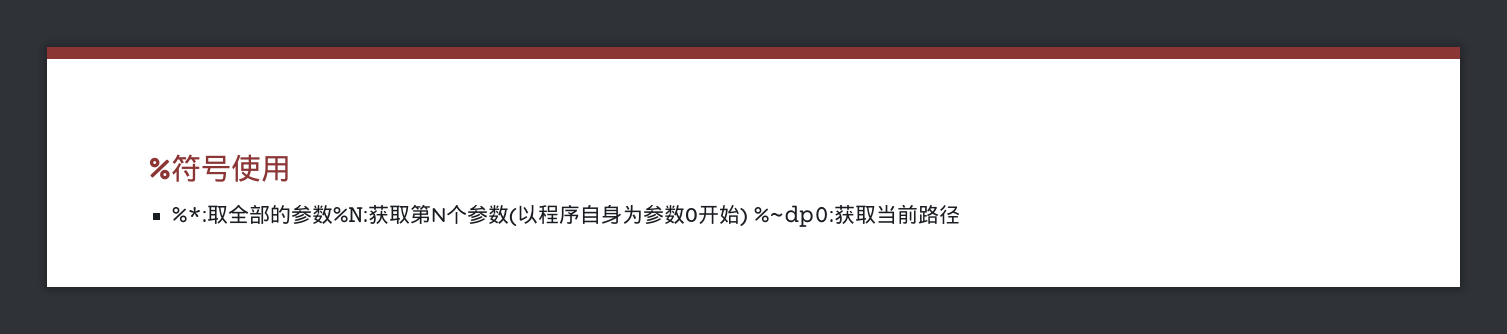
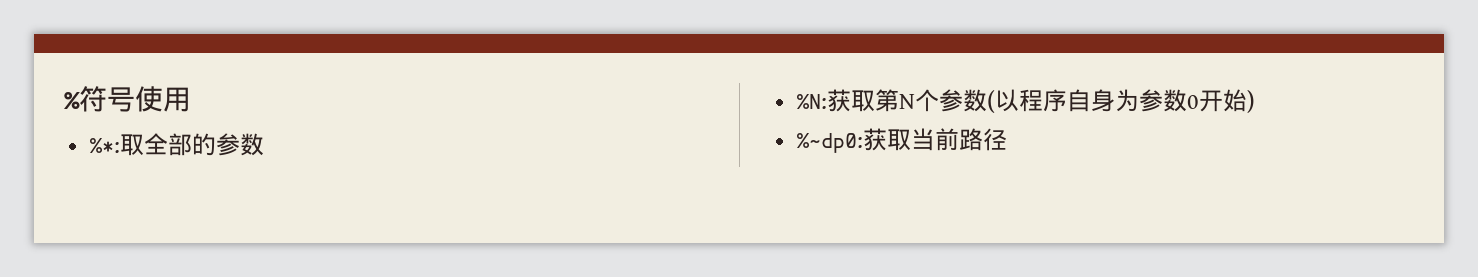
- %*:取全部的参数%N:获取第N个参数(以程序自身为参数0开始) %~dp0:获取当前路径
+ %*:取全部的参数
+ %N:获取第N个参数(以程序自身为参数0开始)
+ %~dp0:获取当前路径

